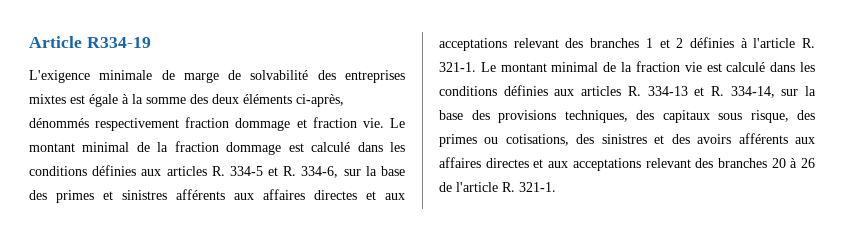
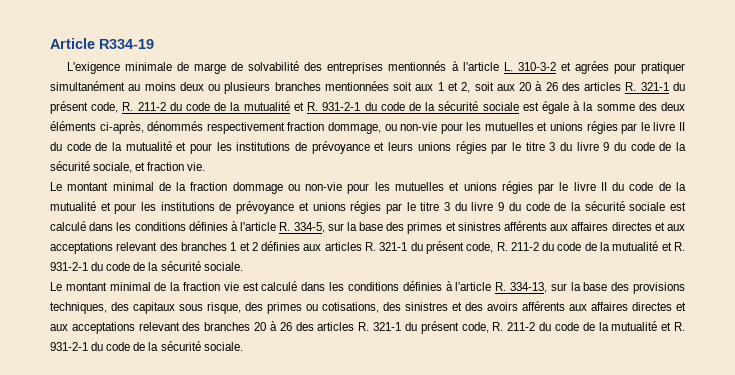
- L'exigence minimale de marge de solvabilité des entreprises mixtes est égale à la somme des deux éléments ci-après, dénommés respectivement fraction dommage et fraction vie. Le montant minimal de la fraction dommage est calculé dans les conditions définies aux articles R. 334-5 et R. 334-6, sur la base des primes et sinistres afférents aux affaires directes et aux acceptations relevant des branches 1 et 2 définies à l'article R. 321-1. Le montant minimal de la fraction vie est calculé dans les conditions définies aux articles R. 334-13 et R. 334-14, sur la base des provisions techniques, des capitaux sous risque, des primes ou cotisations, des sinistres et des avoirs afférents aux affaires directes et aux acceptations relevant des branches 20 à 26 de l'article R. 321-1.
+ L'exigence minimale de marge de solvabilité des entreprises mentionnés à l'article L. 310-3-2 et agrées pour pratiquer simultanément au moins deux ou plusieurs branches mentionnées soit aux 1 et 2, soit aux 20 à 26 des articles R. 321-1 du présent code, R. 211-2 du code de la mutualité et R. 931-2-1 du code de la sécurité sociale est égale à la somme des deux éléments ci-après, dénommés respectivement fraction dommage, ou non-vie pour les mutuelles et unions régies par le livre II du code de la mutualité et pour les institutions de prévoyance et leurs unions régies par le titre 3 du livre 9 du code de la sécurité sociale, et fraction vie.
+ Le montant minimal de la fraction dommage ou non-vie pour les mutuelles et unions régies par le livre II du code de la mutualité et pour les institutions de prévoyance et unions régies par le titre 3 du livre 9 du code de la sécurité sociale est calculé dans les conditions définies à l'article R. 334-5, sur la base des primes et sinistres afférents aux affaires directes et aux acceptations relevant des branches 1 et 2 définies aux articles R. 321-1 du présent code, R. 211-2 du code de la mutualité et R. 931-2-1 du code de la sécurité sociale.
+ Le montant minimal de la fraction vie est calculé dans les conditions définies à l'article R. 334-13, sur la base des provisions techniques, des capitaux sous risque, des primes ou cotisations, des sinistres et des avoirs afférents aux affaires directes et aux acceptations relevant des branches 20 à 26 des articles R. 321-1 du présent code, R. 211-2 du code de la mutualité et R. 931-2-1 du code de la sécurité sociale.

